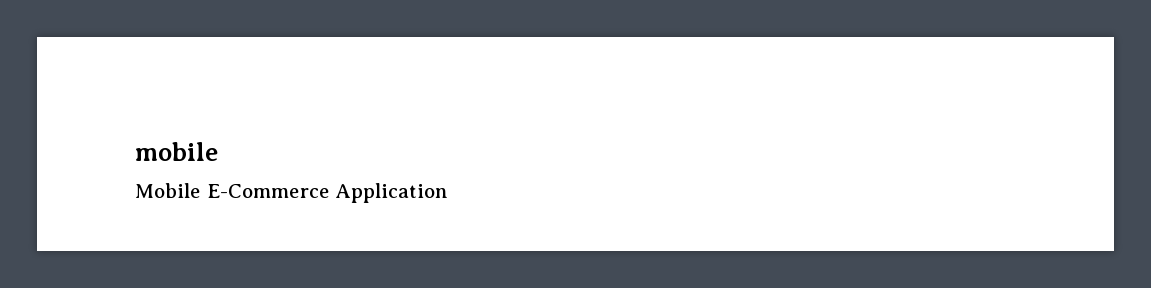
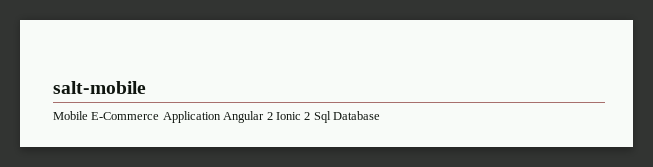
- mobile
+ salt-mobile
- Mobile E-Commerce Application
+ Mobile E-Commerce Application Angular 2 Ionic 2 Sql Database

